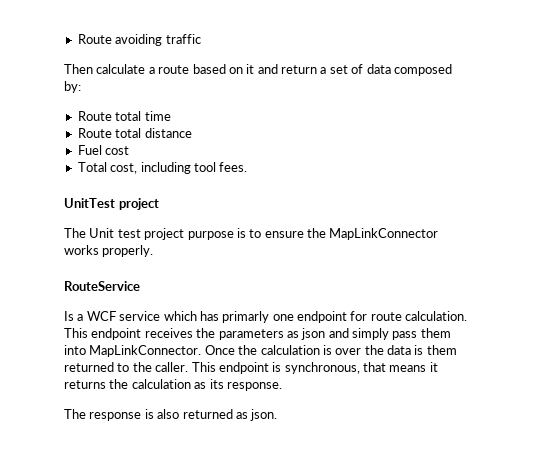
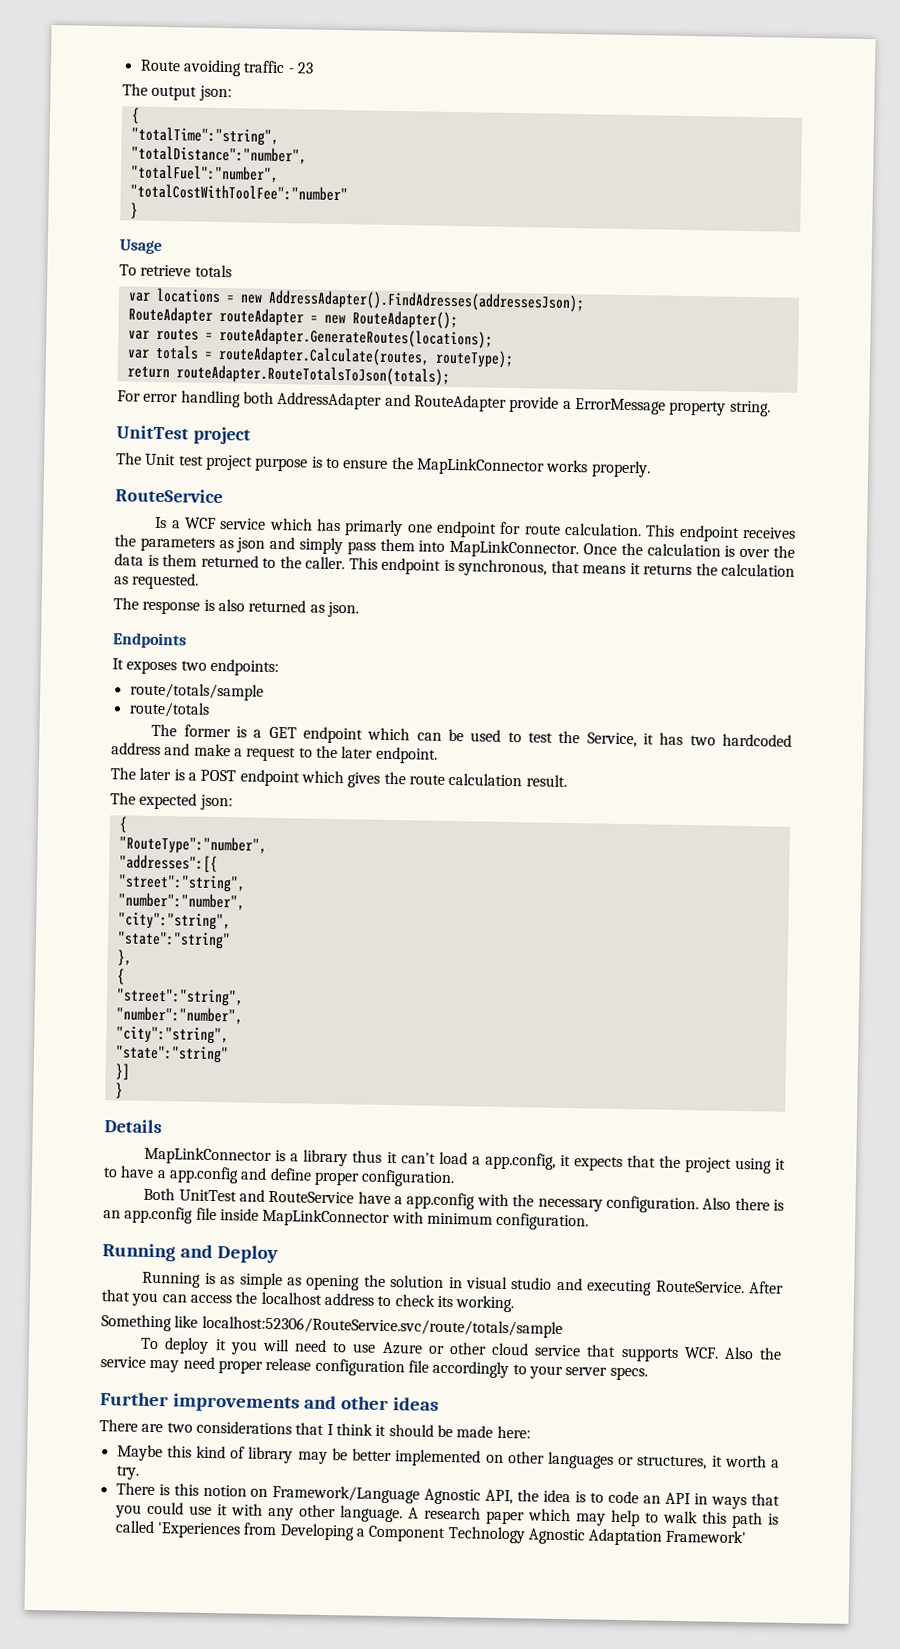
- Route avoiding traffic
- Then calculate a route based on it and return a set of data composed by:
- Route total time
- Route total distance
- Fuel cost
- Total cost, including tool fees.
+ Route avoiding traffic - 23
+ The output json:
+ {
+ "totalTime":"string",
+ "totalDistance":"number",
+ "totalFuel":"number",
+ "totalCostWithToolFee":"number"
+ }
+ Usage
+ To retrieve totals
+ var locations = new AddressAdapter().FindAdresses(addressesJson);
+ RouteAdapter routeAdapter = new RouteAdapter();
+ var routes = routeAdapter.GenerateRoutes(locations);
+ var totals = routeAdapter.Calculate(routes, routeType);
+ return routeAdapter.RouteTotalsToJson(totals);
+ For error handling both AddressAdapter and RouteAdapter provide a ErrorMessage property string.
- This endpoint is synchronous, that means it returns the calculation as its response.
+ This endpoint is synchronous, that means it returns the calculation as requested.
+ Endpoints
+ It exposes two endpoints:
+ route/totals/sample
+ route/totals
+ The former is a GET endpoint which can be used to test the Service, it has two hardcoded address and make a request to the later endpoint.
+ The later is a POST endpoint which gives the route calculation result.
+ The expected json:
+ {
+ "RouteType":"number",
+ "addresses":[{
+ "street":"string",
+ "number":"number",
+ "city":"string",
+ "state":"string"
+ },
+ {
+ "street":"string",
+ "number":"number",
+ "city":"string",
+ "state":"string"
+ }]
+ }
+ Details
+ MapLinkConnector is a library thus it can't load a app.config, it expects that the project using it to have a app.config and define proper configuration.
+ Both UnitTest and RouteService have a app.config with the necessary configuration. Also there is an app.config file inside MapLinkConnector with minimum configuration.
+ Running and Deploy
+ Running is as simple as opening the solution in visual studio and executing RouteService. After that you can access the localhost address to check its working.
+ Something like localhost:52306/RouteService.svc/route/totals/sample
+ To deploy it you will need to use Azure or other cloud service that supports WCF. Also the service may need proper release configuration file accordingly to your server specs.
+ Further improvements and other ideas
+ There are two considerations that I think it should be made here:
+ Maybe this kind of library may be better implemented on other languages or structures, it worth a try.
+ There is this notion on Framework/Language Agnostic API, the idea is to code an API in ways that you could use it with any other language. A research paper which may help to walk this path is called 'Experiences from Developing a Component Technology Agnostic Adaptation Framework'

